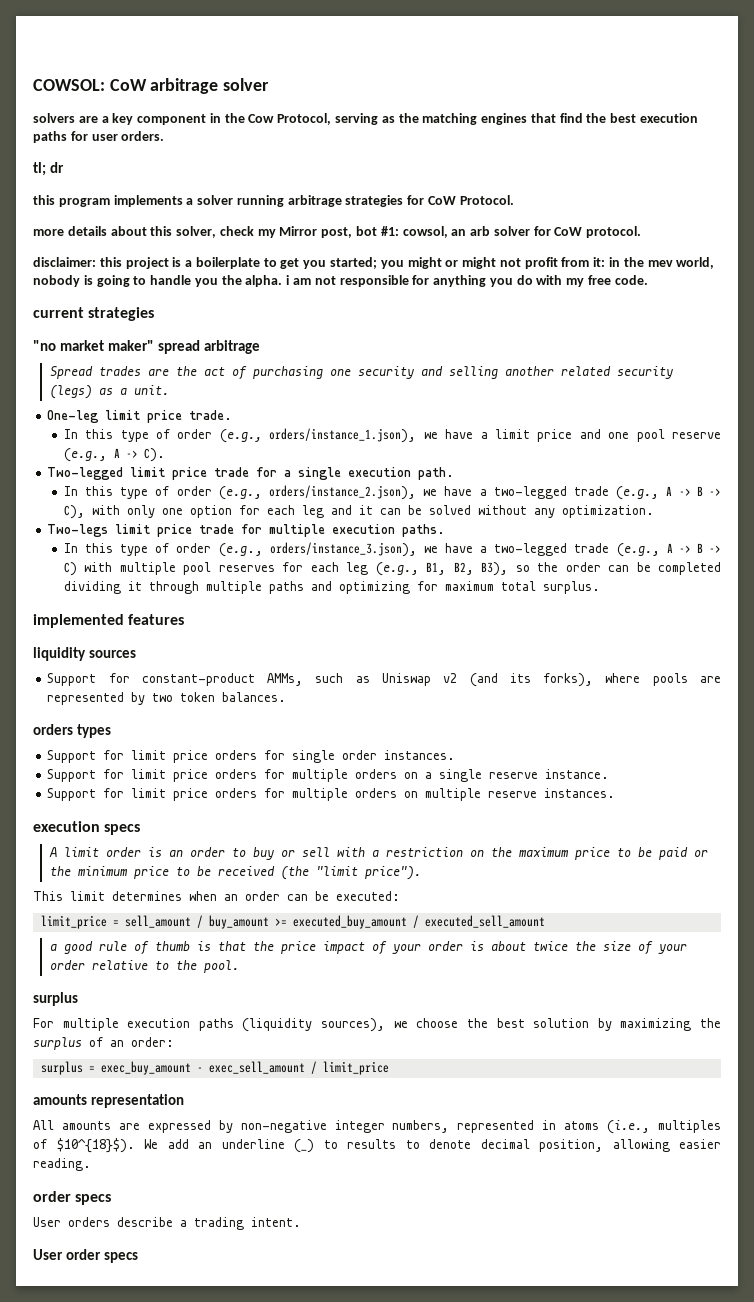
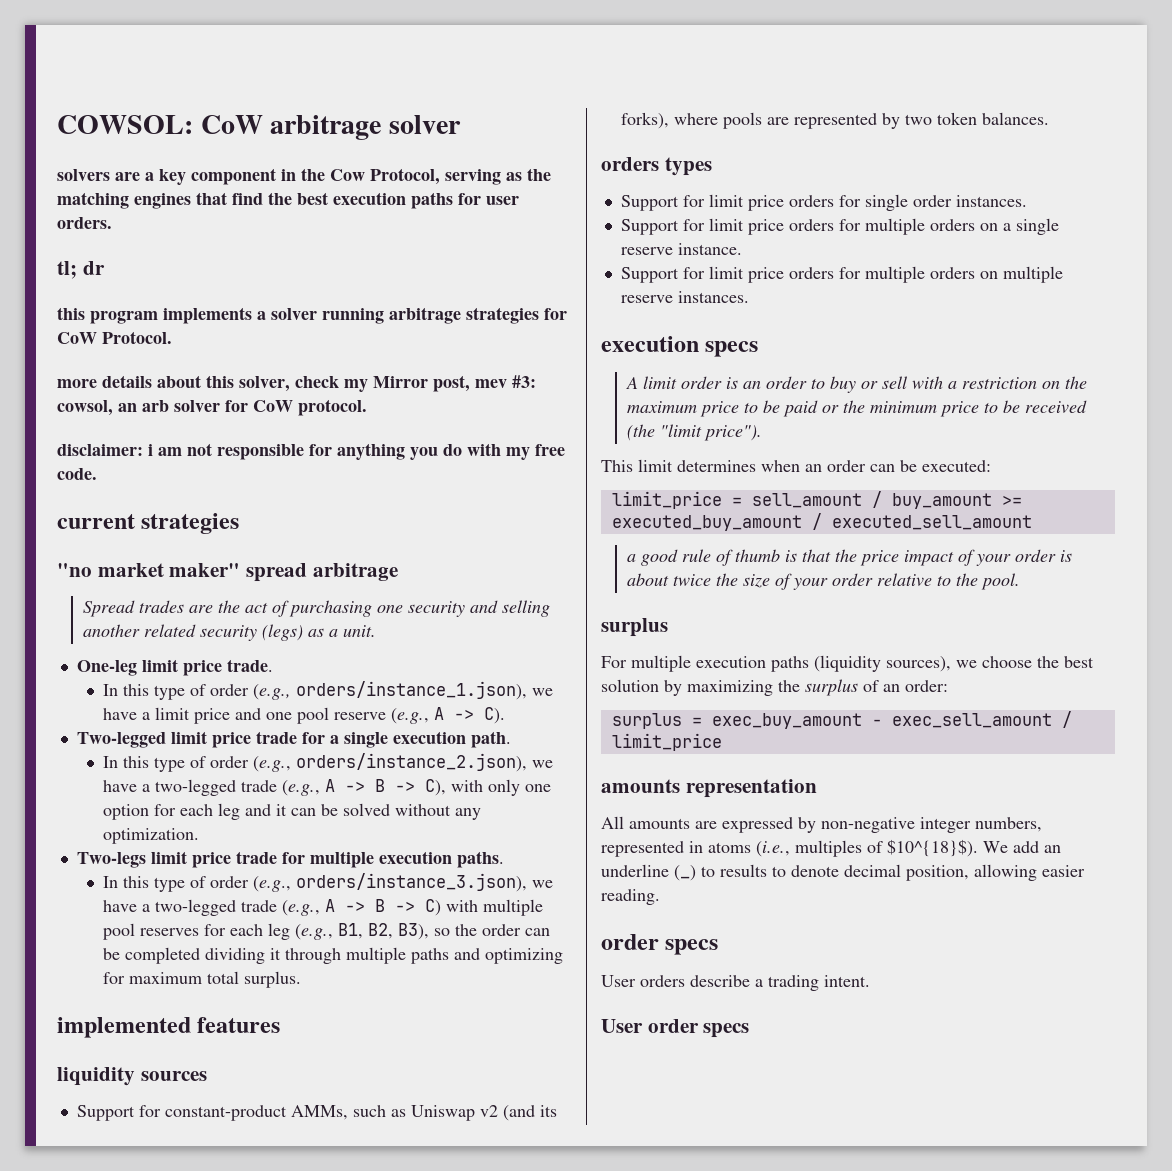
- more details about this solver, check my Mirror post, bot #1: cowsol, an arb solver for CoW protocol.
+ more details about this solver, check my Mirror post, mev #3: cowsol, an arb solver for CoW protocol.
- disclaimer: this project is a boilerplate to get you started; you might or might not profit from it: in the mev world, nobody is going to handle you the alpha. i am not responsible for anything you do with my free code.
+ disclaimer: i am not responsible for anything you do with my free code.

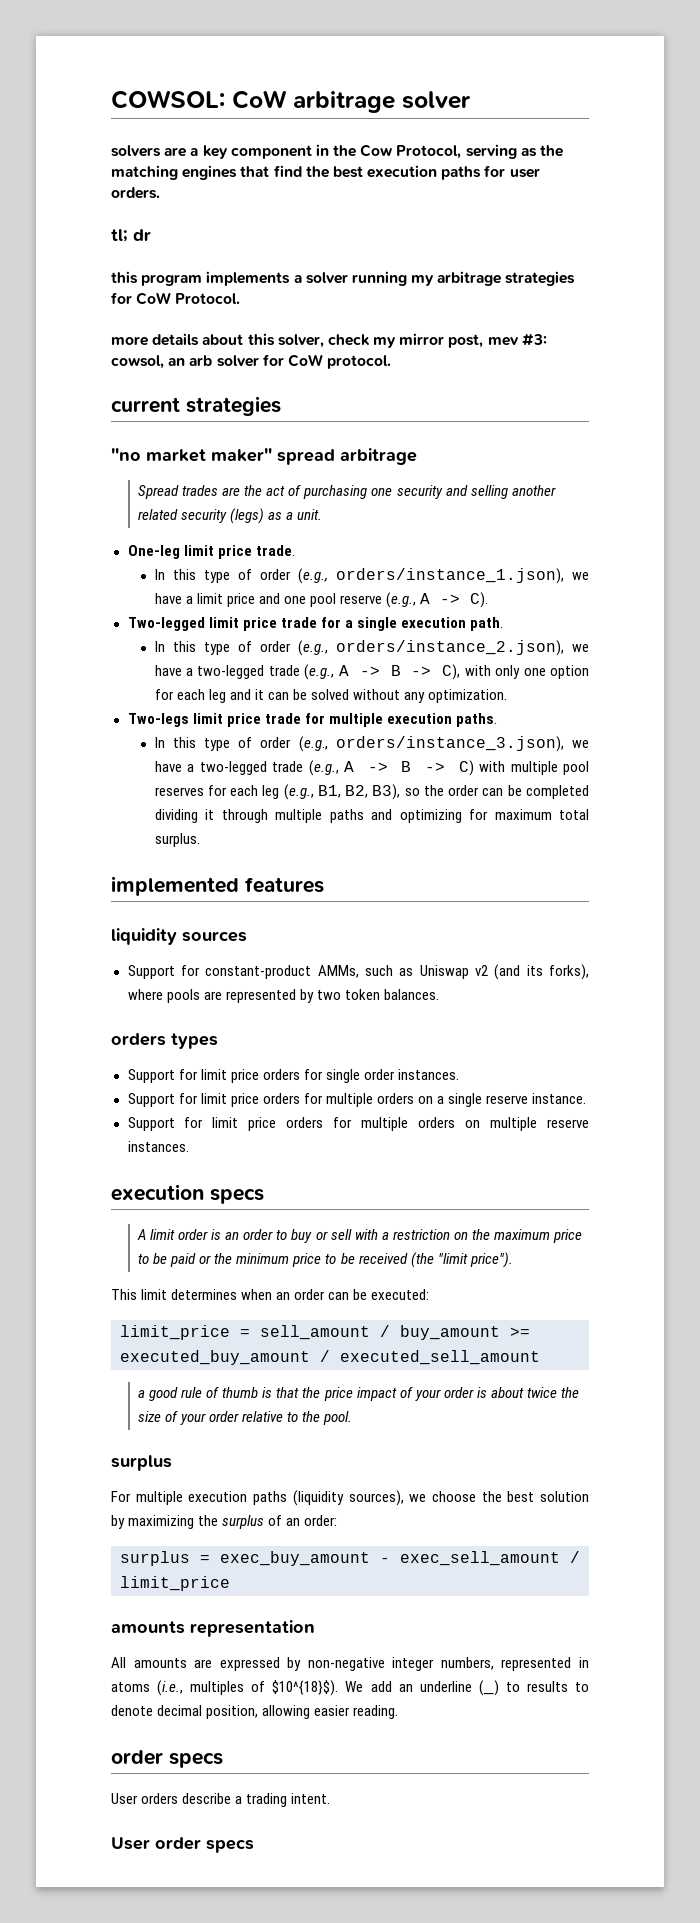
- this program implements a solver running arbitrage strategies for CoW Protocol.
+ this program implements a solver running my arbitrage strategies for CoW Protocol.
- more details about this solver, check my Mirror post, mev #3: cowsol, an arb solver for CoW protocol.
+ more details about this solver, check my mirror post, mev #3: cowsol, an arb solver for CoW protocol.
- disclaimer: i am not responsible for anything you do with my free code.

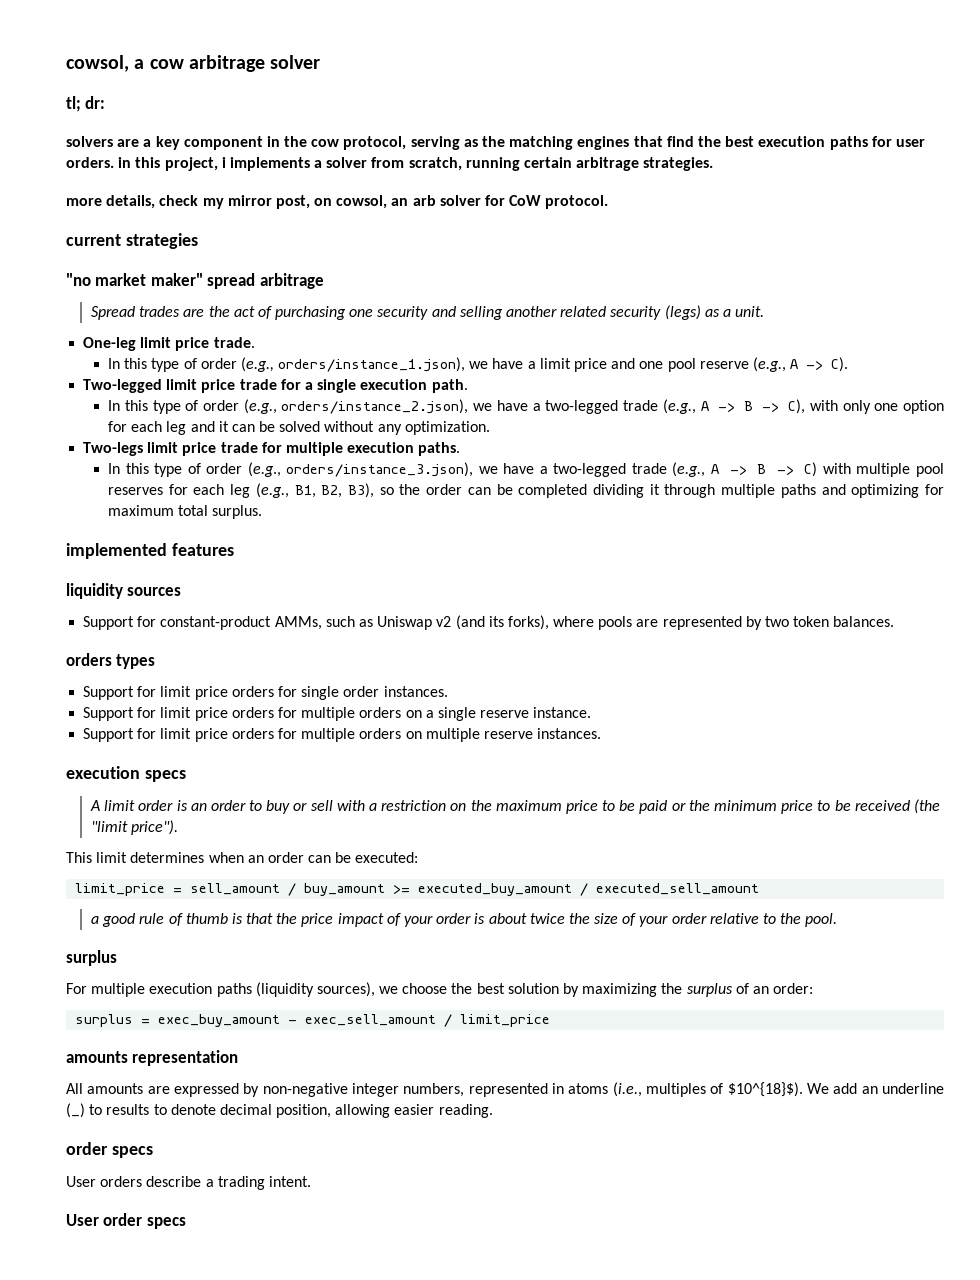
- COWSOL: CoW arbitrage solver
+ cowsol, a cow arbitrage solver
+ tl; dr:
- solvers are a key component in the Cow Protocol, serving as the matching engines that find the best execution paths for user orders.
- tl; dr
- this program implements a solver running my arbitrage strategies for CoW Protocol.
- more details about this solver, check my mirror post, mev #3: cowsol, an arb solver for CoW protocol.
+ solvers are a key component in the cow protocol, serving as the matching engines that find the best execution paths for user orders. in this project, i implements a solver from scratch, running certain arbitrage strategies.
+ more details, check my mirror post, on cowsol, an arb solver for CoW protocol.

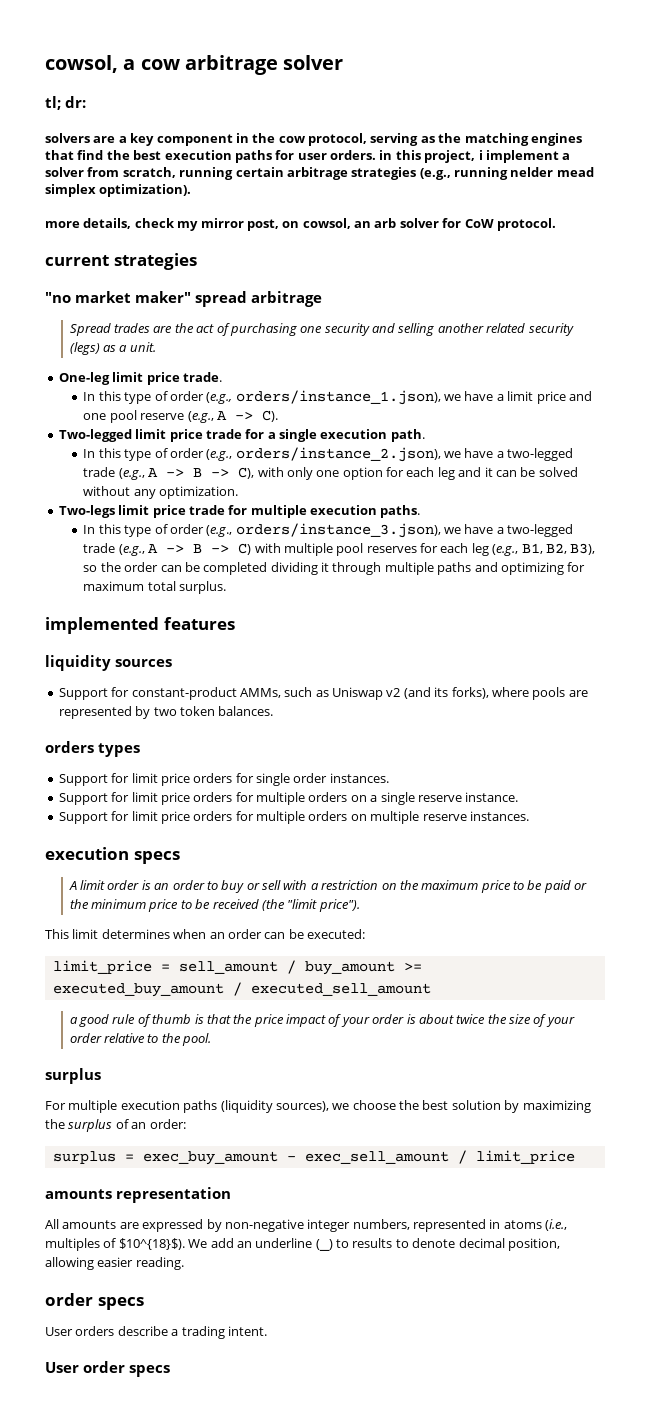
- solvers are a key component in the cow protocol, serving as the matching engines that find the best execution paths for user orders. in this project, i implements a solver from scratch, running certain arbitrage strategies.
+ solvers are a key component in the cow protocol, serving as the matching engines that find the best execution paths for user orders. in this project, i implement a solver from scratch, running certain arbitrage strategies (e.g., running nelder mead simplex optimization).

